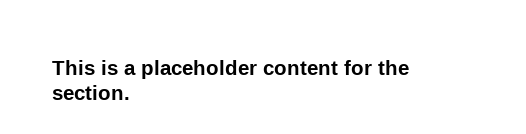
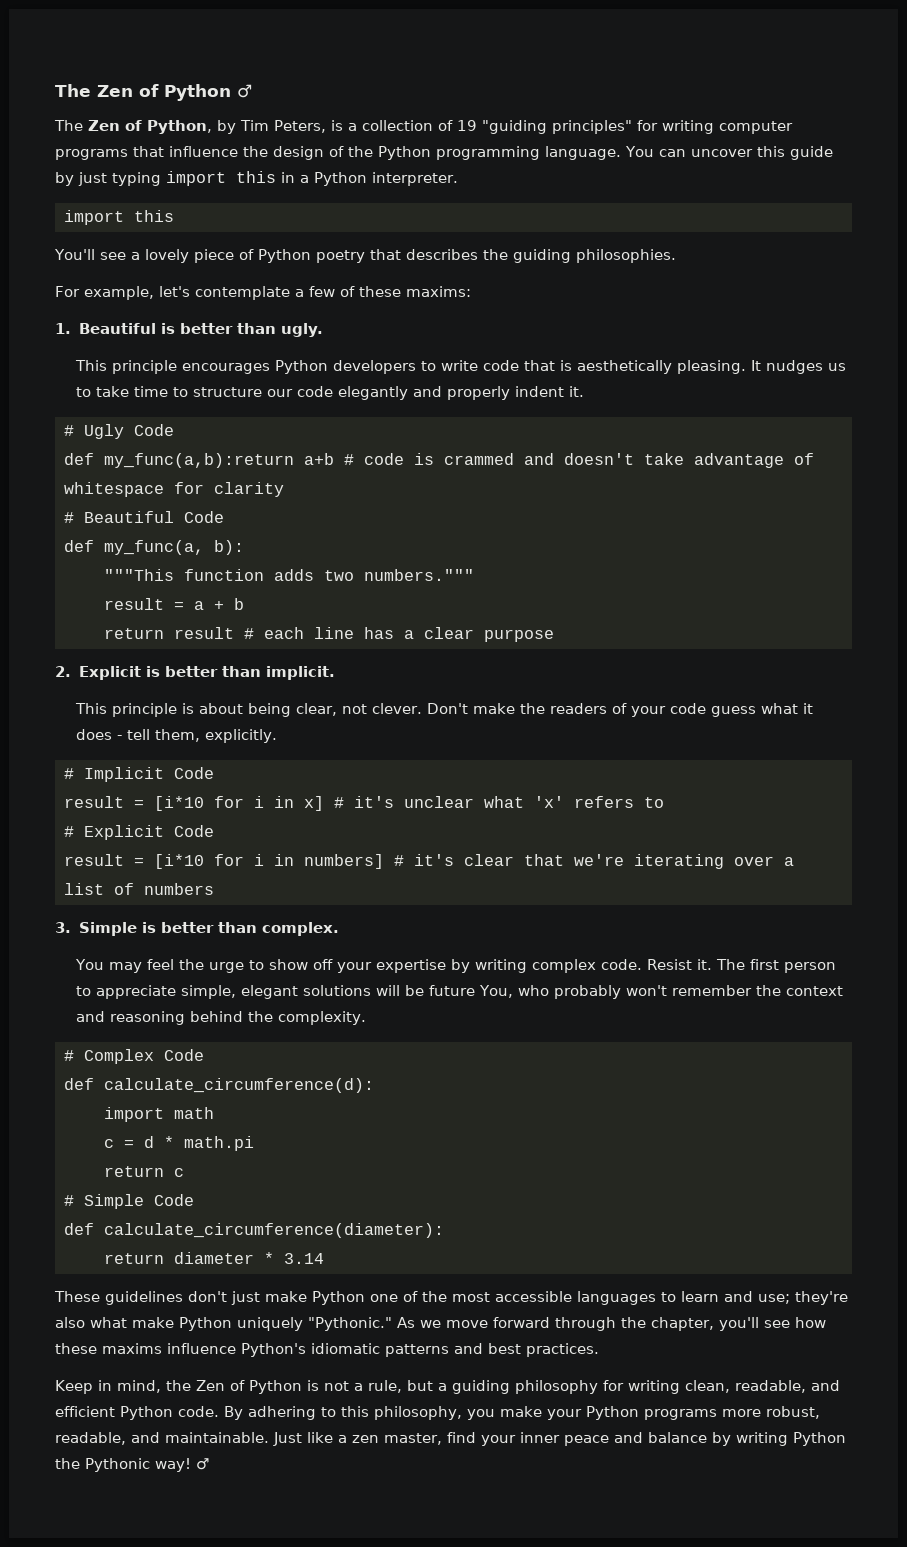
- This is a placeholder content for the section.
+ The Zen of Python ♂
+ The Zen of Python, by Tim Peters, is a collection of 19 "guiding principles" for writing computer programs that influence the design of the Python programming language. You can uncover this guide by just typing import this in a Python interpreter.
+ import this
+ You'll see a lovely piece of Python poetry that describes the guiding philosophies.
+ For example, let's contemplate a few of these maxims:
+ 1. Beautiful is better than ugly.
+ This principle encourages Python developers to write code that is aesthetically pleasing. It nudges us to take time to structure our code elegantly and properly indent it.
+ # Ugly Code
+ def my_func(a,b):return a+b # code is crammed and doesn't take advantage of whitespace for clarity
+ # Beautiful Code
+ def my_func(a, b):
+ """This function adds two numbers."""
+ result = a + b
+ return result # each line has a clear purpose
+ 2. Explicit is better than implicit.
+ This principle is about being clear, not clever. Don't make the readers of your code guess what it does - tell them, explicitly.
+ # Implicit Code
+ result = [i*10 for i in x] # it's unclear what 'x' refers to
+ # Explicit Code
+ result = [i*10 for i in numbers] # it's clear that we're iterating over a list of numbers
+ 3. Simple is better than complex.
+ You may feel the urge to show off your expertise by writing complex code. Resist it. The first person to appreciate simple, elegant solutions will be future You, who probably won't remember the context and reasoning behind the complexity.
+ # Complex Code
+ def calculate_circumference(d):
+ import math
+ c = d * math.pi
+ return c
+ # Simple Code
+ def calculate_circumference(diameter):
+ return diameter * 3.14
+ These guidelines don't just make Python one of the most accessible languages to learn and use; they're also what make Python uniquely "Pythonic." As we move forward through the chapter, you'll see how these maxims influence Python's idiomatic patterns and best practices.
+ Keep in mind, the Zen of Python is not a rule, but a guiding philosophy for writing clean, readable, and efficient Python code. By adhering to this philosophy, you make your Python programs more robust, readable, and maintainable. Just like a zen master, find your inner peace and balance by writing Python the Pythonic way! ♂

